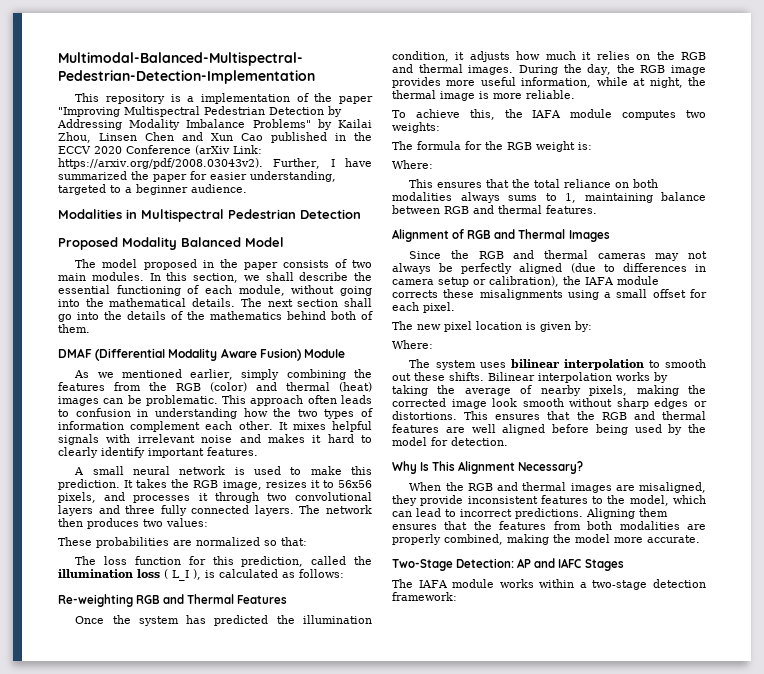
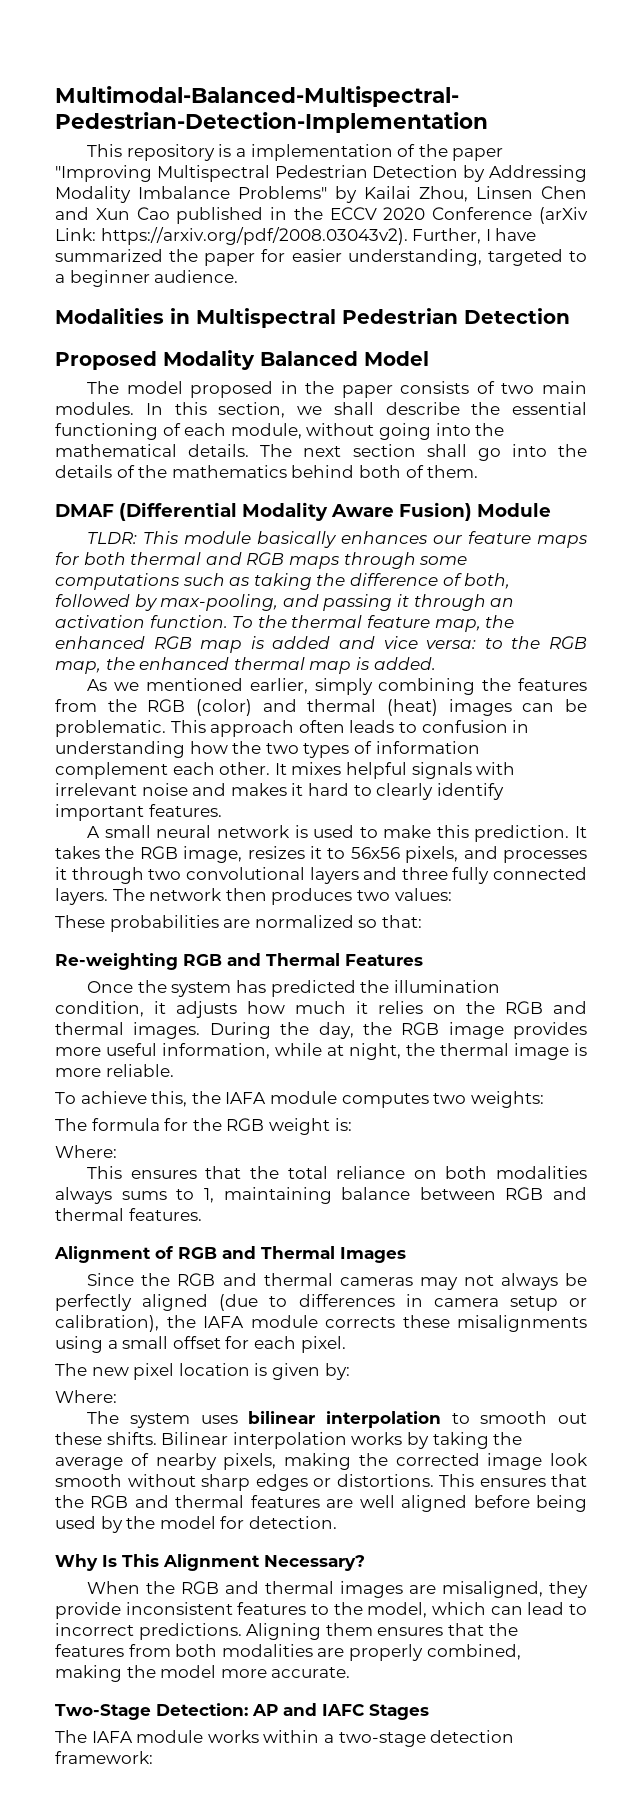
+ TLDR: This module basically enhances our feature maps for both thermal and RGB maps through some computations such as taking the difference of both, followed by max-pooling, and passing it through an activation function. To the thermal feature map, the enhanced RGB map is added and vice versa: to the RGB map, the enhanced thermal map is added.
- The loss function for this prediction, called the illumination loss ( L_I ), is calculated as follows:

